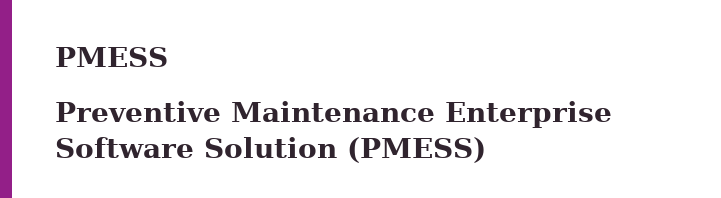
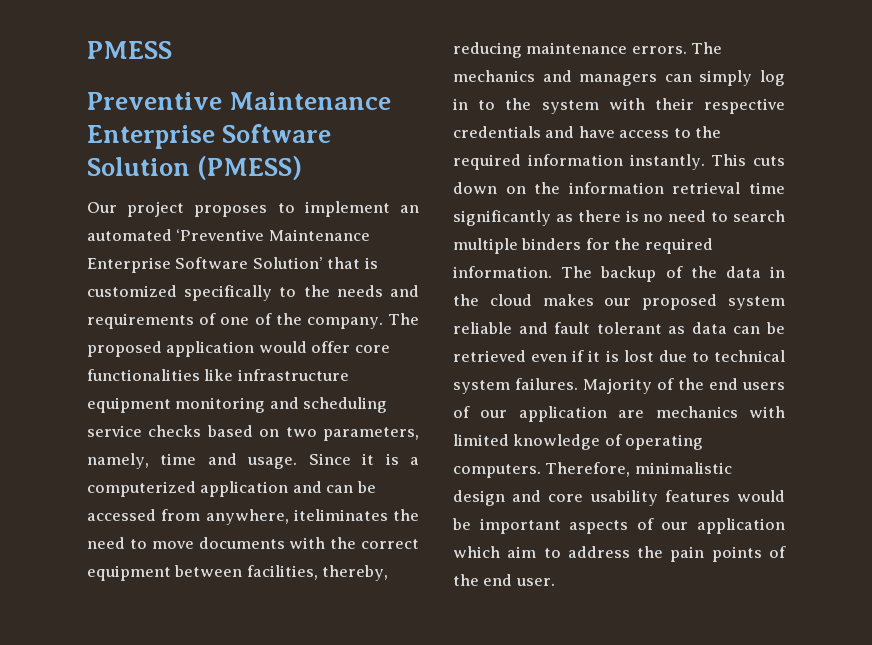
+ Our project proposes to implement an automated ‘Preventive Maintenance Enterprise Software Solution’ that is customized specifically to the needs and requirements of one of the company. The proposed application would offer core functionalities like infrastructure equipment monitoring and scheduling service checks based on two parameters, namely, time and usage. Since it is a computerized application and can be accessed from anywhere, iteliminates the need to move documents with the correct equipment between facilities, thereby, reducing maintenance errors. The mechanics and managers can simply log in to the system with their respective credentials and have access to the required information instantly. This cuts down on the information retrieval time significantly as there is no need to search multiple binders for the required information. The backup of the data in the cloud makes our proposed system reliable and fault tolerant as data can be retrieved even if it is lost due to technical system failures. Majority of the end users of our application are mechanics with limited knowledge of operating computers. Therefore, minimalistic design and core usability features would be important aspects of our application which aim to address the pain points of the end user.

